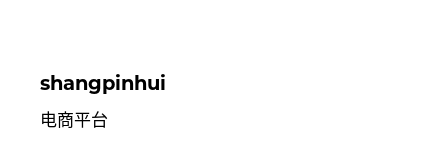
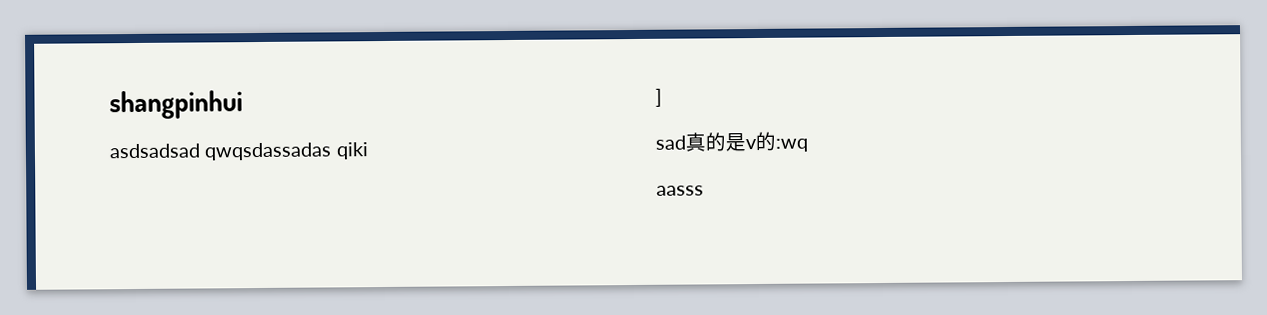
- 电商平台
+ asdsadsad qwqsdassadas qiki
+ ]
+ sad真的是v的:wq
+ aasss

